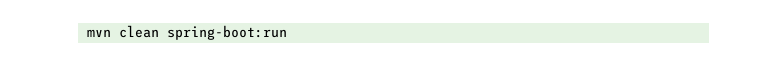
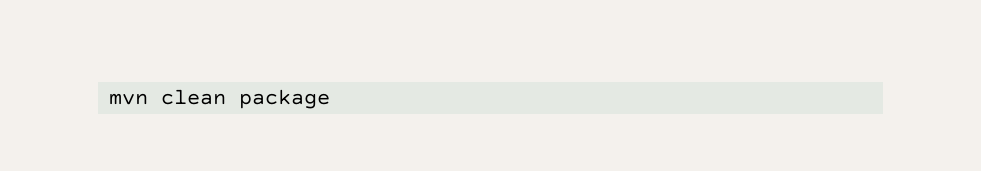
- mvn clean spring-boot:run
+ mvn clean package

